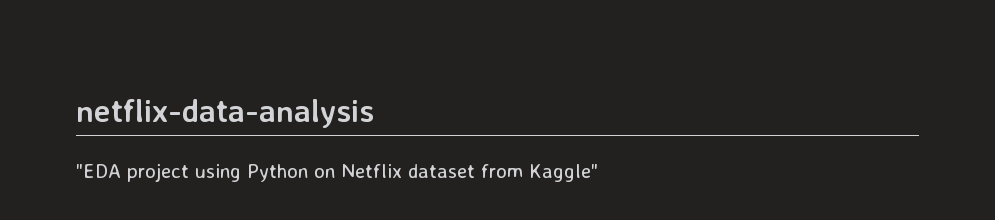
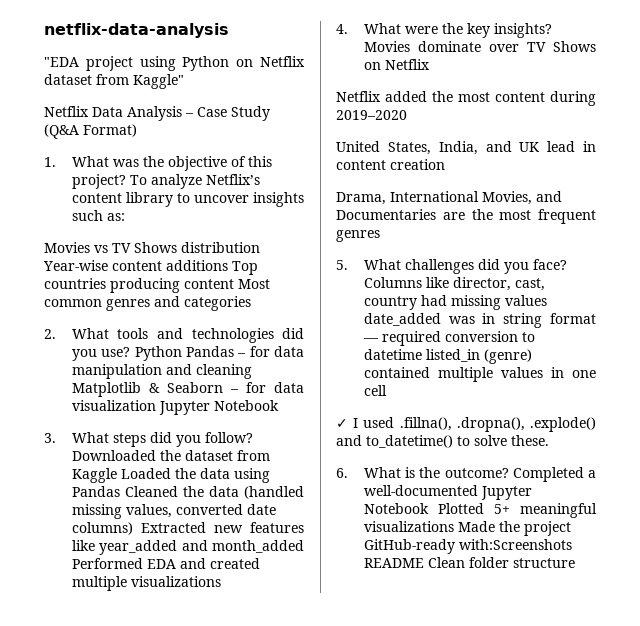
+ Netflix Data Analysis – Case Study (Q&A Format)
+ 1. What was the objective of this project? To analyze Netflix’s content library to uncover insights such as:
+ Movies vs TV Shows distribution Year-wise content additions Top countries producing content Most common genres and categories
+ 2. What tools and technologies did you use? Python Pandas – for data manipulation and cleaning Matplotlib & Seaborn – for data visualization Jupyter Notebook
+ 3. What steps did you follow? Downloaded the dataset from Kaggle Loaded the data using Pandas Cleaned the data (handled missing values, converted date columns) Extracted new features like year_added and month_added Performed EDA and created multiple visualizations
+ 4. What were the key insights? Movies dominate over TV Shows on Netflix
+ Netflix added the most content during 2019–2020
+ United States, India, and UK lead in content creation
+ Drama, International Movies, and Documentaries are the most frequent genres
+ 5. What challenges did you face? Columns like director, cast, country had missing values date_added was in string format — required conversion to datetime listed_in (genre) contained multiple values in one cell
+ ✓ I used .fillna(), .dropna(), .explode() and to_datetime() to solve these.
+ 6. What is the outcome? Completed a well-documented Jupyter Notebook Plotted 5+ meaningful visualizations Made the project GitHub-ready with:Screenshots README Clean folder structure

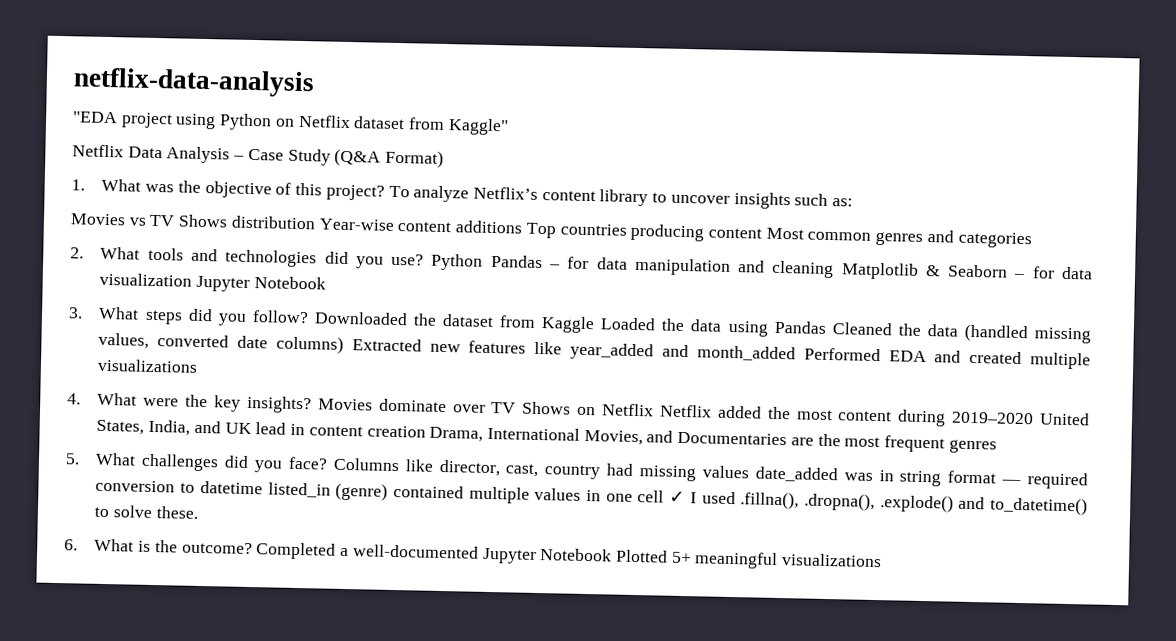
- Movies dominate over TV Shows on Netflix
- Netflix added the most content during 2019–2020
- United States, India, and UK lead in content creation
- Drama, International Movies, and Documentaries are the most frequent genres
+ Movies dominate over TV Shows on Netflix Netflix added the most content during 2019–2020 United States, India, and UK lead in content creation Drama, International Movies, and Documentaries are the most frequent genres
- Columns like director, cast, country had missing values date_added was in string format — required conversion to datetime listed_in (genre) contained multiple values in one cell
- ✓ I used .fillna(), .dropna(), .explode() and to_datetime() to solve these.
+ Columns like director, cast, country had missing values date_added was in string format — required conversion to datetime listed_in (genre) contained multiple values in one cell ✓ I used .fillna(), .dropna(), .explode() and to_datetime() to solve these.
- Completed a well-documented Jupyter Notebook Plotted 5+ meaningful visualizations Made the project GitHub-ready with:Screenshots README Clean folder structure
+ Completed a well-documented Jupyter Notebook Plotted 5+ meaningful visualizations

